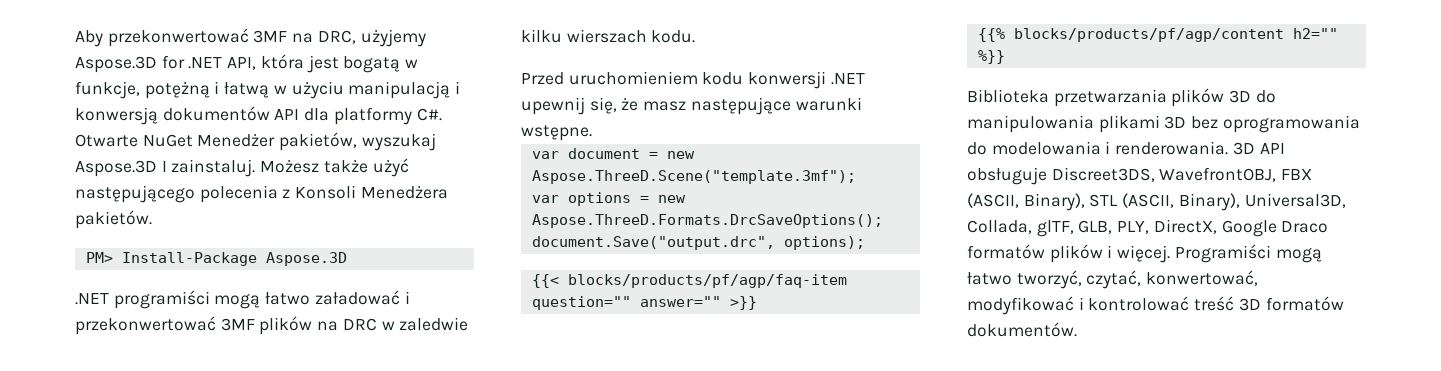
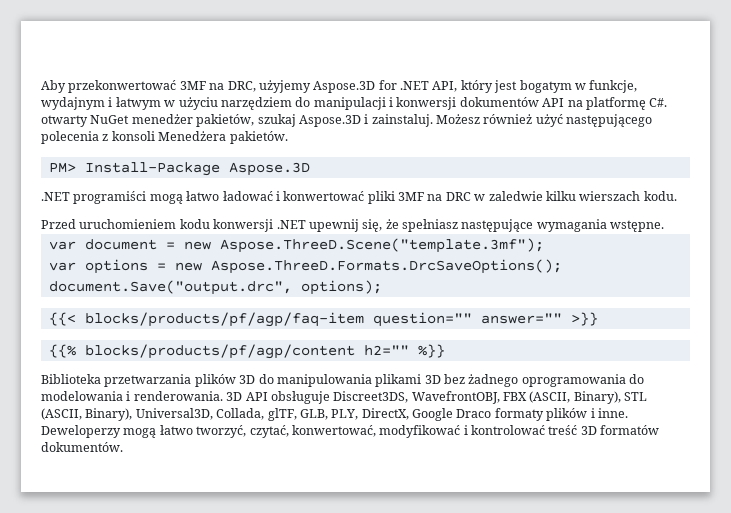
- Aby przekonwertować 3MF na DRC, użyjemy Aspose.3D for .NET API, która jest bogatą w funkcje, potężną i łatwą w użyciu manipulacją i konwersją dokumentów API dla platformy C#. Otwarte NuGet Menedżer pakietów, wyszukaj Aspose.3D I zainstaluj.
+ Aby przekonwertować 3MF na DRC, użyjemy Aspose.3D for .NET API, który jest bogatym w funkcje, wydajnym i łatwym w użyciu narzędziem do manipulacji i konwersji dokumentów API na platformę C#. otwarty NuGet menedżer pakietów, szukaj Aspose.3D i zainstaluj.
- Możesz także użyć następującego polecenia z Konsoli Menedżera pakietów.
+ Możesz również użyć następującego polecenia z konsoli Menedżera pakietów.
- .NET programiści mogą łatwo załadować i przekonwertować 3MF plików na DRC w zaledwie kilku wierszach kodu.
+ .NET programiści mogą łatwo ładować i konwertować pliki 3MF na DRC w zaledwie kilku wierszach kodu.
- Przed uruchomieniem kodu konwersji .NET upewnij się, że masz następujące warunki wstępne.
+ Przed uruchomieniem kodu konwersji .NET upewnij się, że spełniasz następujące wymagania wstępne.
- Biblioteka przetwarzania plików 3D do manipulowania plikami 3D bez oprogramowania do modelowania i renderowania.
+ Biblioteka przetwarzania plików 3D do manipulowania plikami 3D bez żadnego oprogramowania do modelowania i renderowania.
- 3D API obsługuje Discreet3DS, WavefrontOBJ, FBX (ASCII, Binary), STL (ASCII, Binary), Universal3D, Collada, glTF, GLB, PLY, DirectX, Google Draco formatów plików i więcej. Programiści mogą łatwo tworzyć, czytać, konwertować, modyfikować i kontrolować treść 3D formatów dokumentów.
+ 3D API obsługuje Discreet3DS, WavefrontOBJ, FBX (ASCII, Binary), STL (ASCII, Binary), Universal3D, Collada, glTF, GLB, PLY, DirectX, Google Draco formaty plików i inne. Deweloperzy mogą łatwo tworzyć, czytać, konwertować, modyfikować i kontrolować treść 3D formatów dokumentów.

